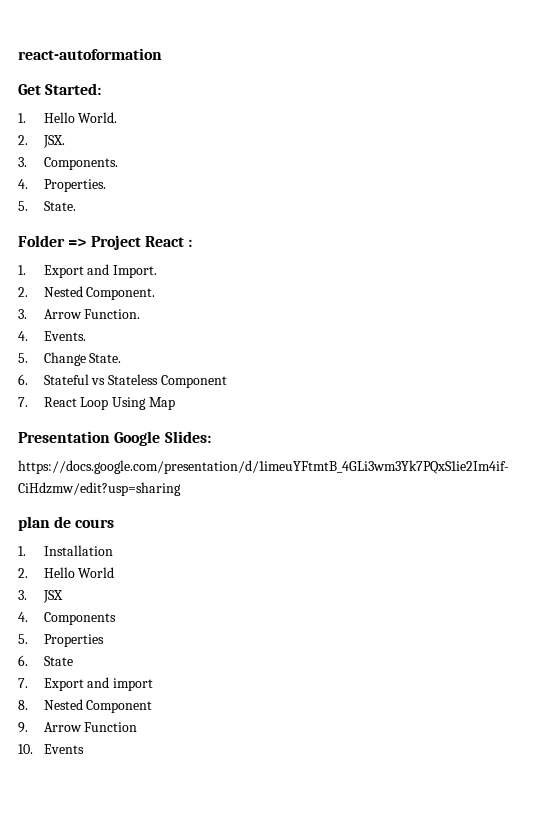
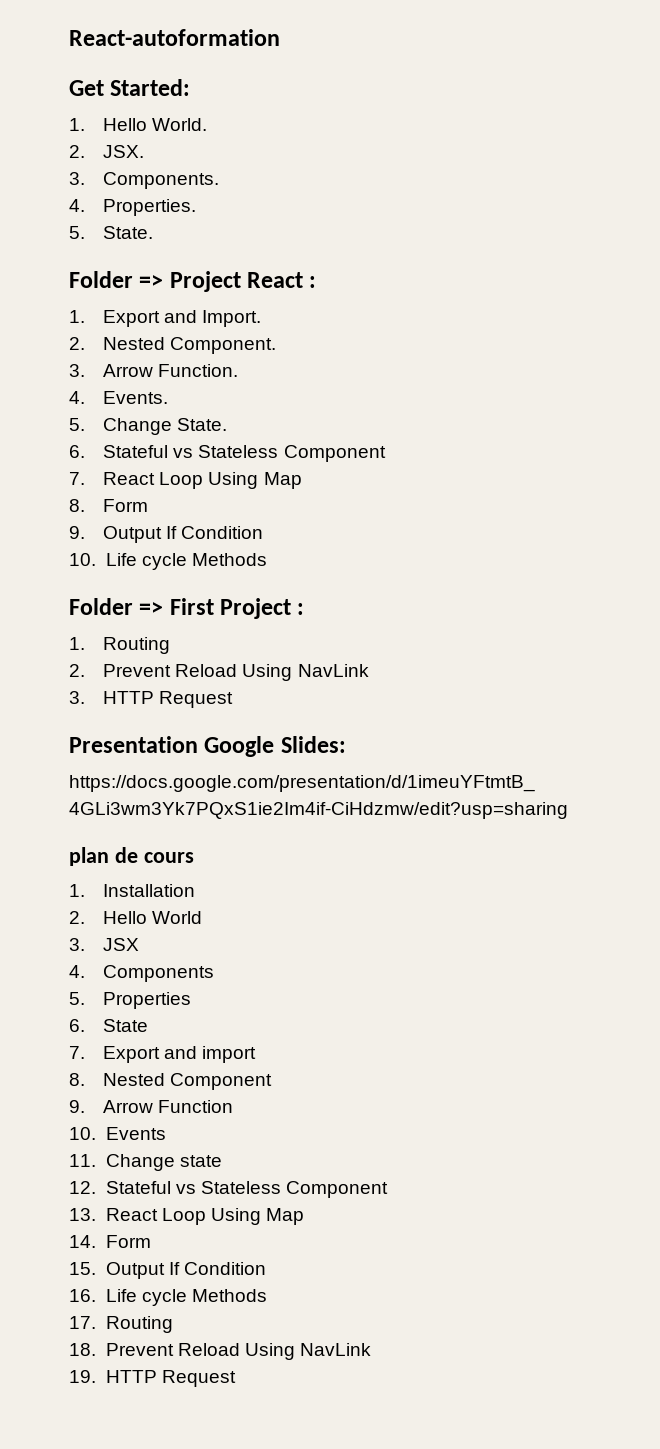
- react-autoformation
+ React-autoformation
+ 8. Form
+ 9. Output If Condition
+ 10. Life cycle Methods
+ Folder => First Project :
+ 1. Routing
+ 2. Prevent Reload Using NavLink
+ 3. HTTP Request
+ 11. Change state
+ 12. Stateful vs Stateless Component
+ 13. React Loop Using Map
+ 14. Form
+ 15. Output If Condition
+ 16. Life cycle Methods
+ 17. Routing
+ 18. Prevent Reload Using NavLink
+ 19. HTTP Request

